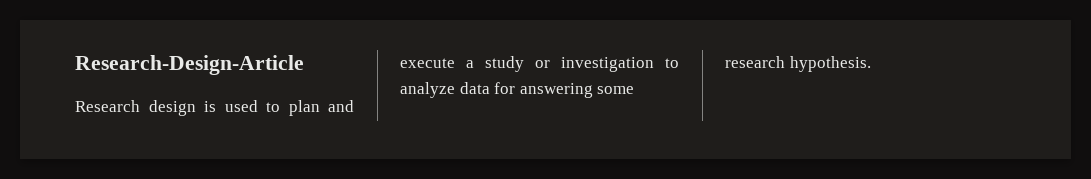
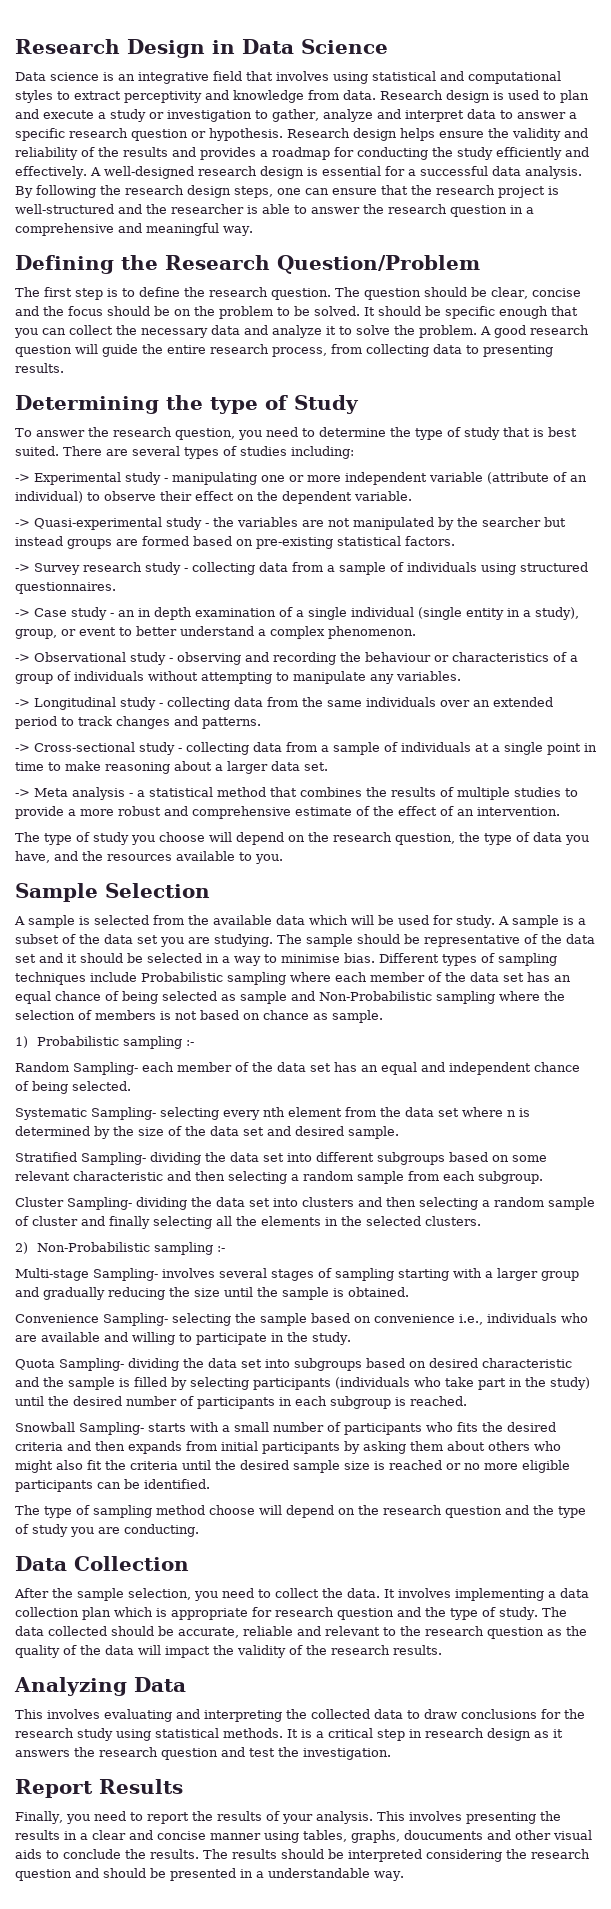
- Research-Design-Article
- Research design is used to plan and execute a study or investigation to analyze data for answering some research hypothesis.
+ Research Design in Data Science
+ Data science is an integrative field that involves using statistical and computational styles to extract perceptivity and knowledge from data. Research design is used to plan and execute a study or investigation to gather, analyze and interpret data to answer a specific research question or hypothesis. Research design helps ensure the validity and reliability of the results and provides a roadmap for conducting the study efficiently and effectively. A well-designed research design is essential for a successful data analysis. By following the research design steps, one can ensure that the research project is well-structured and the researcher is able to answer the research question in a comprehensive and meaningful way.
+ Defining the Research Question/Problem
+ The first step is to define the research question. The question should be clear, concise and the focus should be on the problem to be solved. It should be specific enough that you can collect the necessary data and analyze it to solve the problem. A good research question will guide the entire research process, from collecting data to presenting results.
+ Determining the type of Study
+ To answer the research question, you need to determine the type of study that is best suited. There are several types of studies including:
+ -> Experimental study - manipulating one or more independent variable (attribute of an individual) to observe their effect on the dependent variable.
+ -> Quasi-experimental study - the variables are not manipulated by the searcher but instead groups are formed based on pre-existing statistical factors.
+ -> Survey research study - collecting data from a sample of individuals using structured questionnaires.
+ -> Case study - an in depth examination of a single individual (single entity in a study), group, or event to better understand a complex phenomenon.
+ -> Observational study - observing and recording the behaviour or characteristics of a group of individuals without attempting to manipulate any variables.
+ -> Longitudinal study - collecting data from the same individuals over an extended period to track changes and patterns.
+ -> Cross-sectional study - collecting data from a sample of individuals at a single point in time to make reasoning about a larger data set.
+ -> Meta analysis - a statistical method that combines the results of multiple studies to provide a more robust and comprehensive estimate of the effect of an intervention.
+ The type of study you choose will depend on the research question, the type of data you have, and the resources available to you.
+ Sample Selection
+ A sample is selected from the available data which will be used for study. A sample is a subset of the data set you are studying. The sample should be representative of the data set and it should be selected in a way to minimise bias. Different types of sampling techniques include Probabilistic sampling where each member of the data set has an equal chance of being selected as sample and Non-Probabilistic sampling where the selection of members is not based on chance as sample.
+ 1) Probabilistic sampling :-
+ Random Sampling- each member of the data set has an equal and independent chance of being selected.
+ Systematic Sampling- selecting every nth element from the data set where n is determined by the size of the data set and desired sample.
+ Stratified Sampling- dividing the data set into different subgroups based on some relevant characteristic and then selecting a random sample from each subgroup.
+ Cluster Sampling- dividing the data set into clusters and then selecting a random sample of cluster and finally selecting all the elements in the selected clusters.
+ 2) Non-Probabilistic sampling :-
+ Multi-stage Sampling- involves several stages of sampling starting with a larger group and gradually reducing the size until the sample is obtained.
+ Convenience Sampling- selecting the sample based on convenience i.e., individuals who are available and willing to participate in the study.
+ Quota Sampling- dividing the data set into subgroups based on desired characteristic and the sample is filled by selecting participants (individuals who take part in the study) until the desired number of participants in each subgroup is reached.
+ Snowball Sampling- starts with a small number of participants who fits the desired criteria and then expands from initial participants by asking them about others who might also fit the criteria until the desired sample size is reached or no more eligible participants can be identified.
+ The type of sampling method choose will depend on the research question and the type of study you are conducting.
+ Data Collection
+ After the sample selection, you need to collect the data. It involves implementing a data collection plan which is appropriate for research question and the type of study. The data collected should be accurate, reliable and relevant to the research question as the quality of the data will impact the validity of the research results.
+ Analyzing Data
+ This involves evaluating and interpreting the collected data to draw conclusions for the research study using statistical methods. It is a critical step in research design as it answers the research question and test the investigation.
+ Report Results
+ Finally, you need to report the results of your analysis. This involves presenting the results in a clear and concise manner using tables, graphs, doucuments and other visual aids to conclude the results. The results should be interpreted considering the research question and should be presented in a understandable way.

